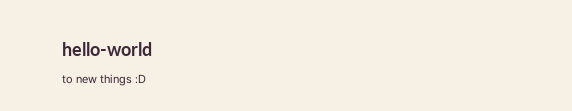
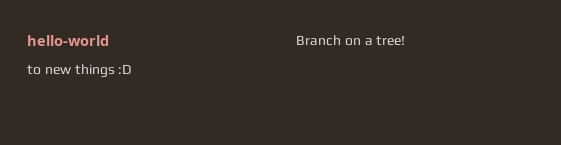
+ Branch on a tree!

